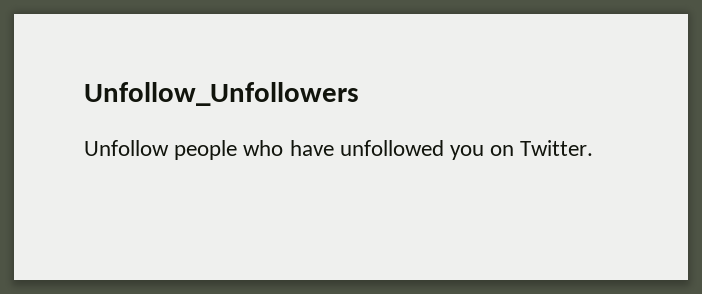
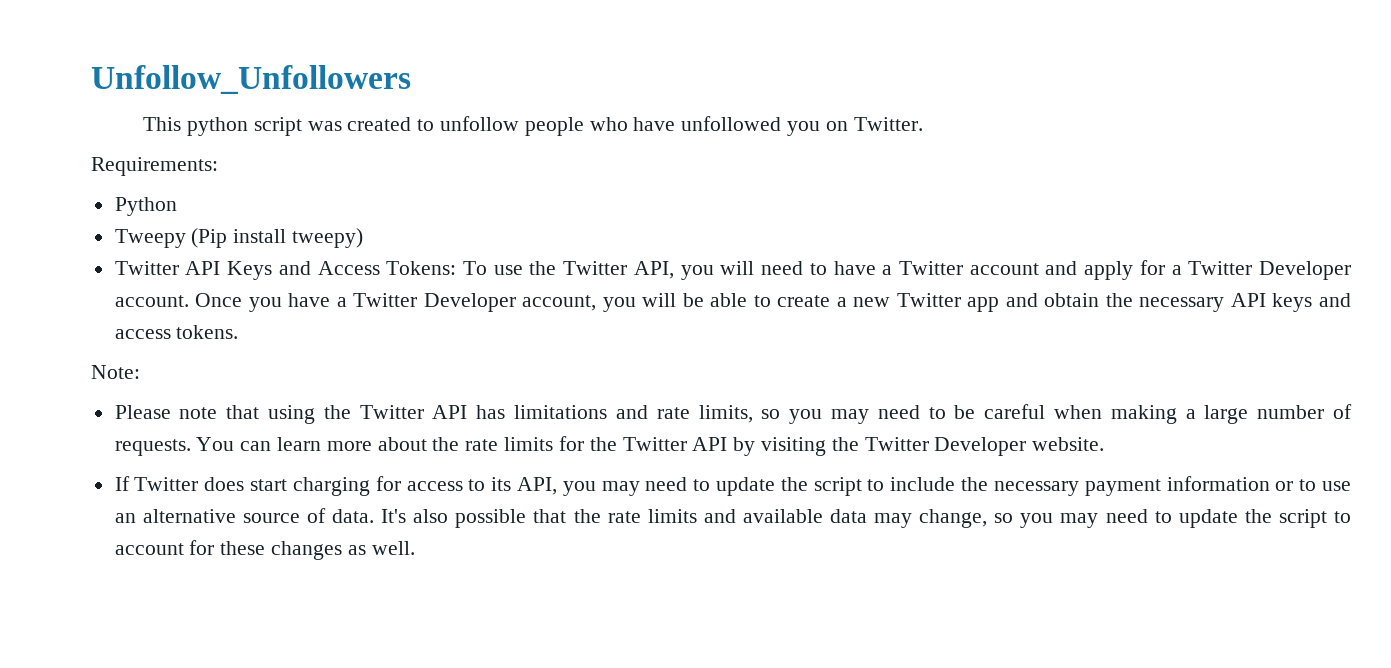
- Unfollow people who have unfollowed you on Twitter.
+ This python script was created to unfollow people who have unfollowed you on Twitter.
+ Requirements:
+ Python
+ Tweepy (Pip install tweepy)
+ Twitter API Keys and Access Tokens: To use the Twitter API, you will need to have a Twitter account and apply for a Twitter Developer account. Once you have a Twitter Developer account, you will be able to create a new Twitter app and obtain the necessary API keys and access tokens.
+ Note:
+ Please note that using the Twitter API has limitations and rate limits, so you may need to be careful when making a large number of requests. You can learn more about the rate limits for the Twitter API by visiting the Twitter Developer website.
+ If Twitter does start charging for access to its API, you may need to update the script to include the necessary payment information or to use an alternative source of data. It's also possible that the rate limits and available data may change, so you may need to update the script to account for these changes as well.

